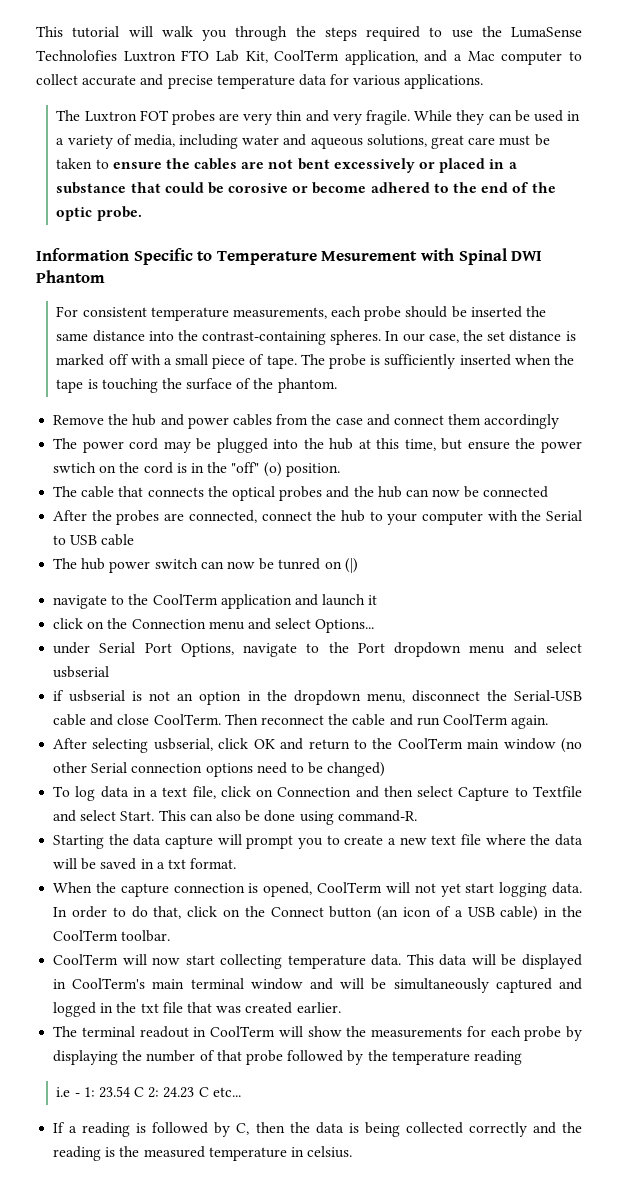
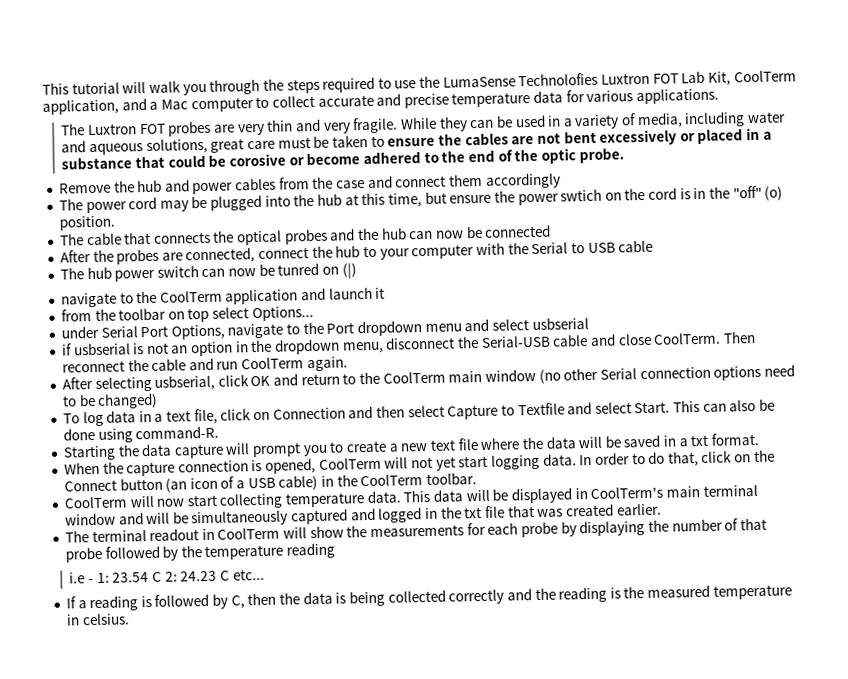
- This tutorial will walk you through the steps required to use the LumaSense Technolofies Luxtron FTO Lab Kit, CoolTerm application, and a Mac computer to collect accurate and precise temperature data for various applications.
+ This tutorial will walk you through the steps required to use the LumaSense Technolofies Luxtron FOT Lab Kit, CoolTerm application, and a Mac computer to collect accurate and precise temperature data for various applications.
- Information Specific to Temperature Mesurement with Spinal DWI Phantom
- For consistent temperature measurements, each probe should be inserted the same distance into the contrast-containing spheres. In our case, the set distance is marked off with a small piece of tape. The probe is sufficiently inserted when the tape is touching the surface of the phantom.
- click on the Connection menu and select Options...
+ from the toolbar on top select Options...

